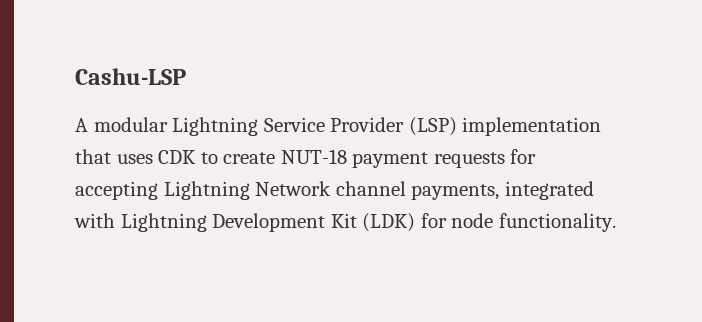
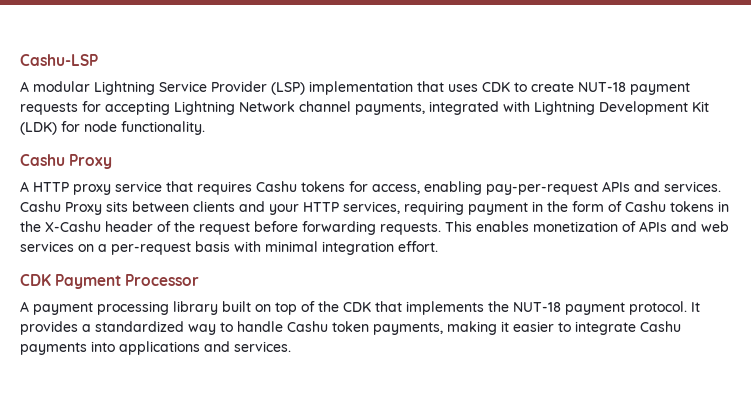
  A modular Lightning Service Provider (LSP) implementation that uses CDK to create NUT-18 payment requests for accepting Lightning Network channel payments, integrated with Lightning Development Kit (LDK) for node functionality.
+ Cashu Proxy
+ A HTTP proxy service that requires Cashu tokens for access, enabling pay-per-request APIs and services. Cashu Proxy sits between clients and your HTTP services, requiring payment in the form of Cashu tokens in the X-Cashu header of the request before forwarding requests. This enables monetization of APIs and web services on a per-request basis with minimal integration effort.
+ CDK Payment Processor
+ A payment processing library built on top of the CDK that implements the NUT-18 payment protocol. It provides a standardized way to handle Cashu token payments, making it easier to integrate Cashu payments into applications and services.

